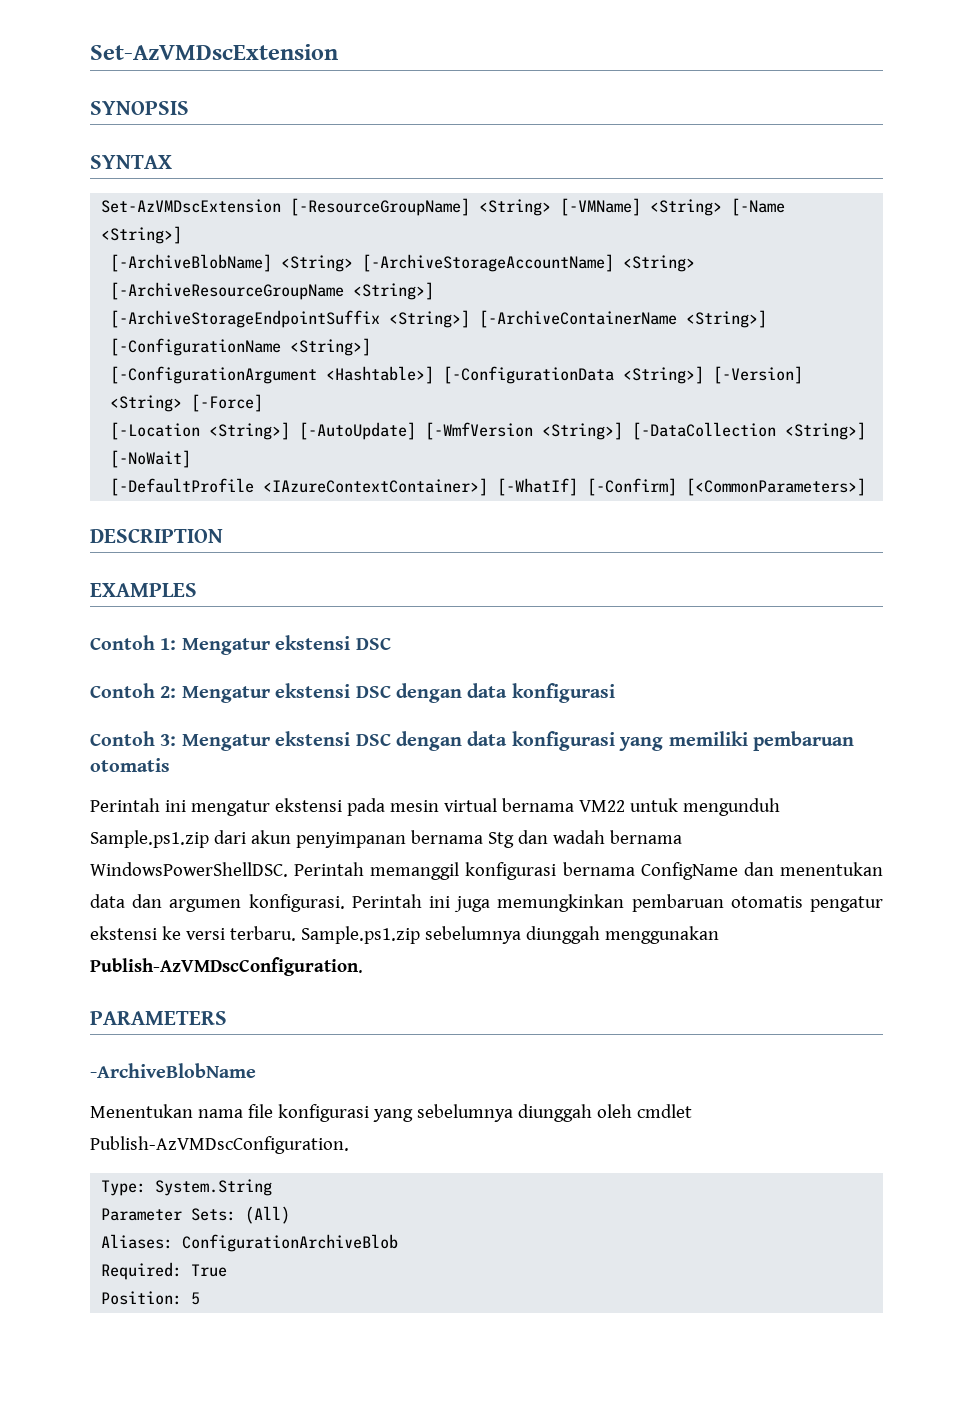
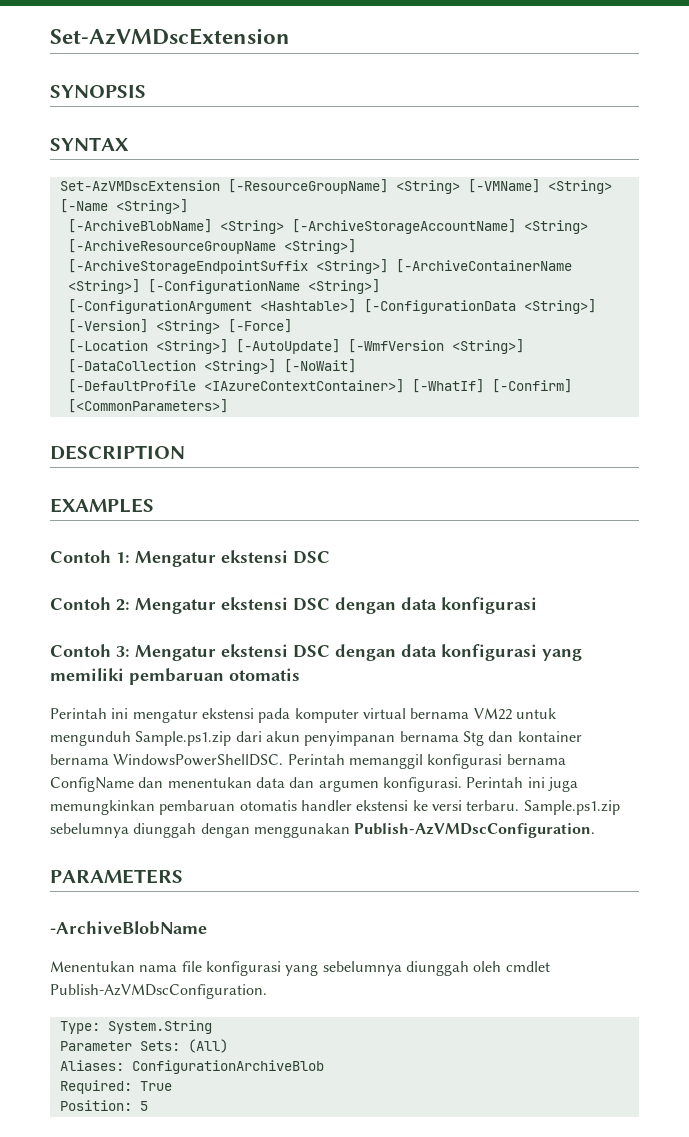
- Perintah ini mengatur ekstensi pada mesin virtual bernama VM22 untuk mengunduh Sample.ps1.zip dari akun penyimpanan bernama Stg dan wadah bernama WindowsPowerShellDSC.
+ Perintah ini mengatur ekstensi pada komputer virtual bernama VM22 untuk mengunduh Sample.ps1.zip dari akun penyimpanan bernama Stg dan kontainer bernama WindowsPowerShellDSC.
- Perintah ini juga memungkinkan pembaruan otomatis pengatur ekstensi ke versi terbaru.
+ Perintah ini juga memungkinkan pembaruan otomatis handler ekstensi ke versi terbaru.
- Sample.ps1.zip sebelumnya diunggah menggunakan Publish-AzVMDscConfiguration.
+ Sample.ps1.zip sebelumnya diunggah dengan menggunakan Publish-AzVMDscConfiguration.

